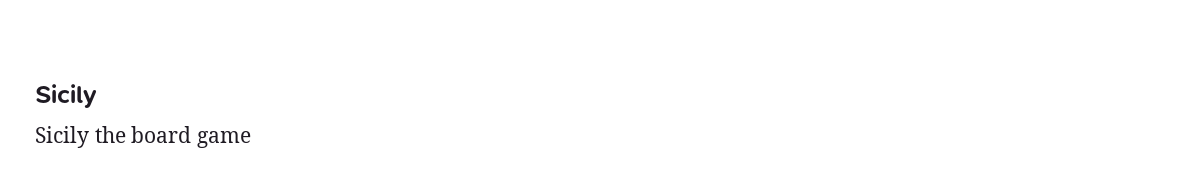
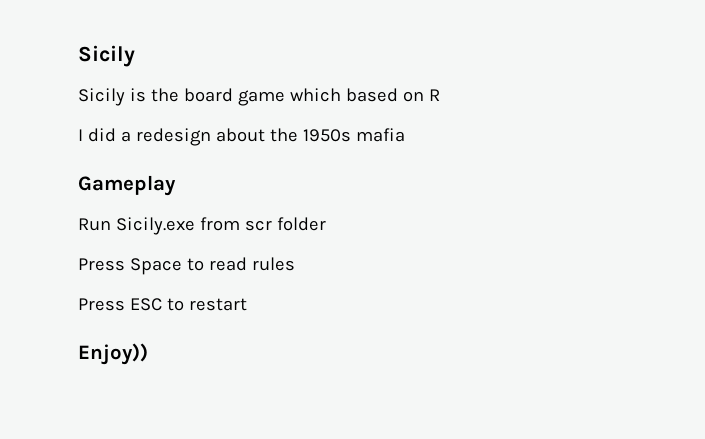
- Sicily the board game
+ Sicily is the board game which based on R
+ I did a redesign about the 1950s mafia
+ Gameplay
+ Run Sicily.exe from scr folder
+ Press Space to read rules
+ Press ESC to restart
+ Enjoy))

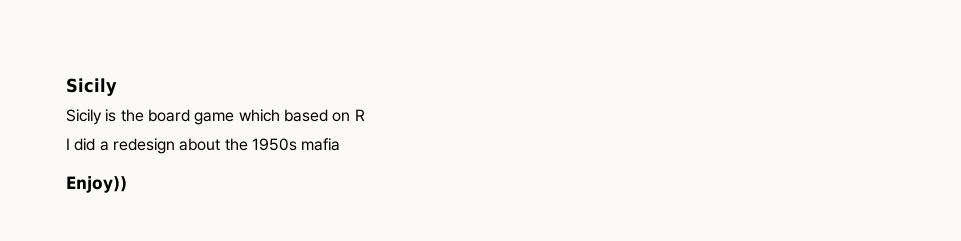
- Gameplay
- Run Sicily.exe from scr folder
- Press Space to read rules
- Press ESC to restart

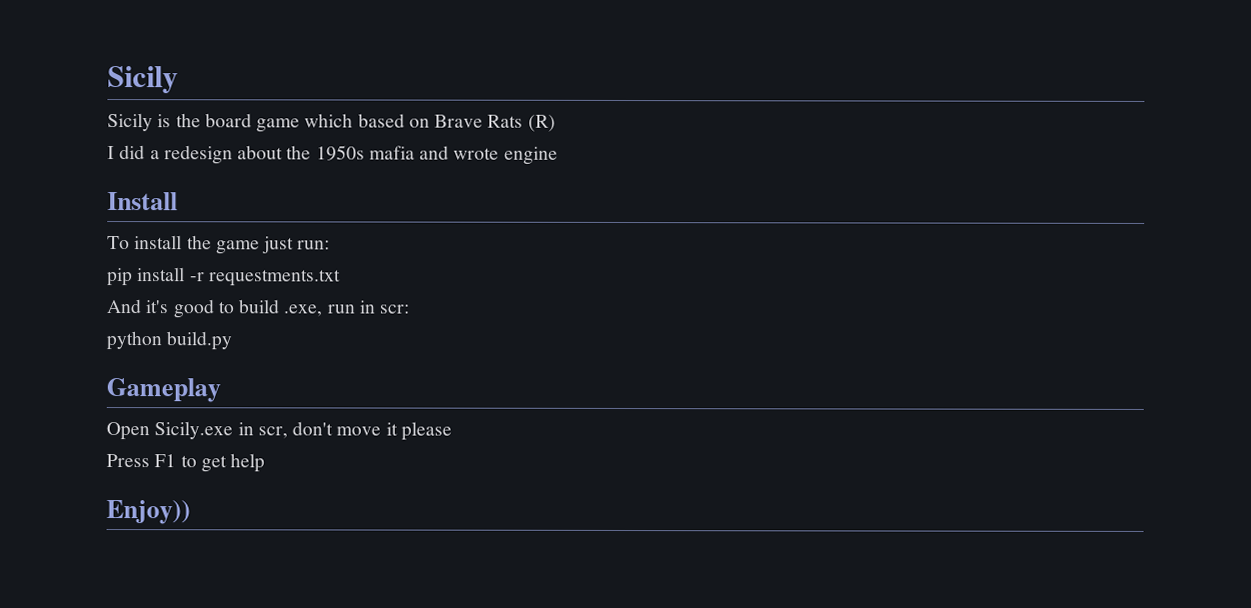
- Sicily is the board game which based on R
+ Sicily is the board game which based on Brave Rats (R)
- I did a redesign about the 1950s mafia
+ I did a redesign about the 1950s mafia and wrote engine
+ Install
+ To install the game just run:
+ pip install -r requestments.txt
+ And it's good to build .exe, run in scr:
+ python build.py
+ Gameplay
+ Open Sicily.exe in scr, don't move it please
+ Press F1 to get help

